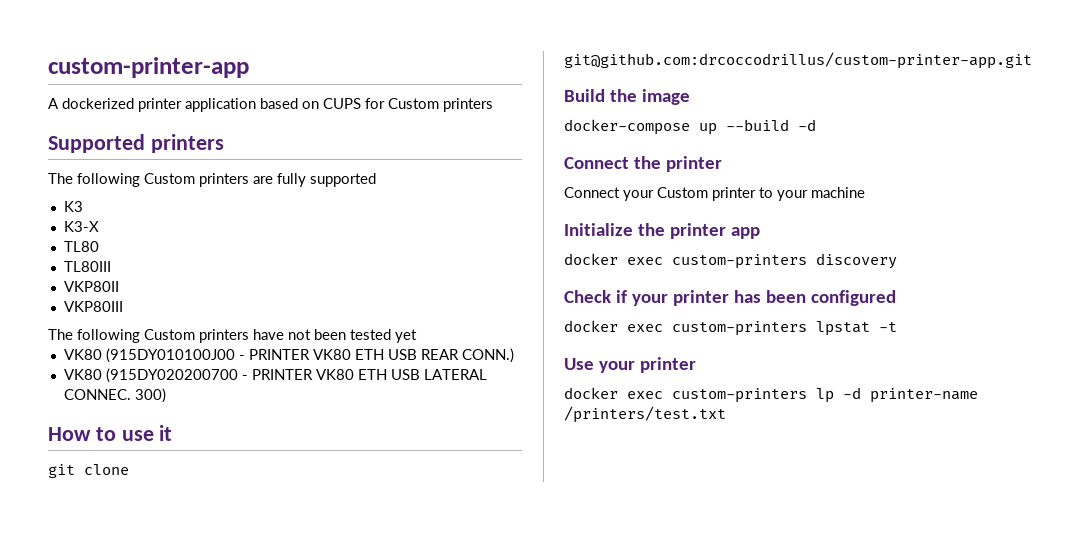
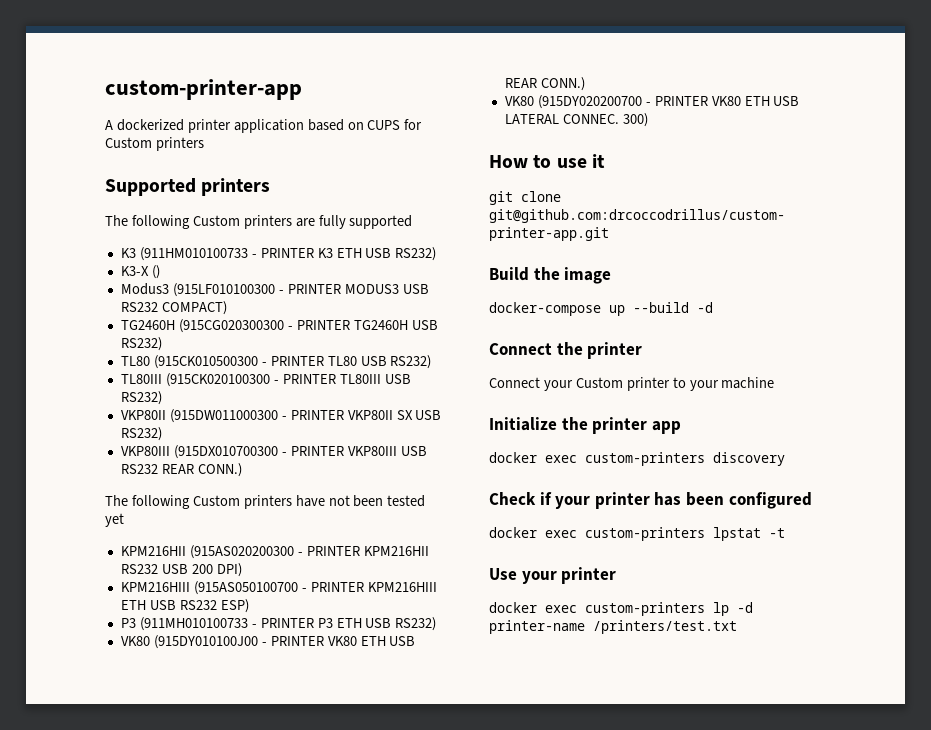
- K3
- K3-X
- TL80
- TL80III
- VKP80II
- VKP80III
+ K3 (911HM010100733 - PRINTER K3 ETH USB RS232)
+ K3-X ()
+ Modus3 (915LF010100300 - PRINTER MODUS3 USB RS232 COMPACT)
+ TG2460H (915CG020300300 - PRINTER TG2460H USB RS232)
+ TL80 (915CK010500300 - PRINTER TL80 USB RS232)
+ TL80III (915CK020100300 - PRINTER TL80III USB RS232)
+ VKP80II (915DW011000300 - PRINTER VKP80II SX USB RS232)
+ VKP80III (915DX010700300 - PRINTER VKP80III USB RS232 REAR CONN.)
+ KPM216HII (915AS020200300 - PRINTER KPM216HII RS232 USB 200 DPI)
+ KPM216HIII (915AS050100700 - PRINTER KPM216HIII ETH USB RS232 ESP)
+ P3 (911MH010100733 - PRINTER P3 ETH USB RS232)

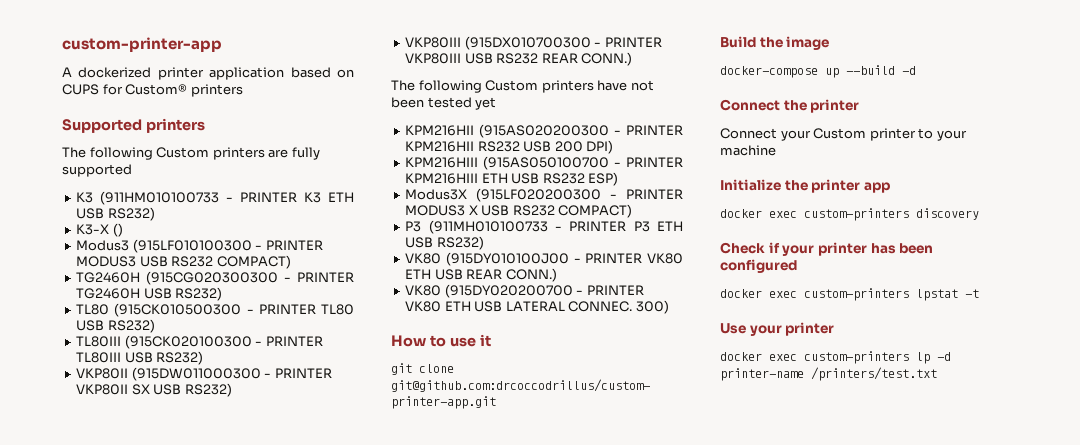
- A dockerized printer application based on CUPS for Custom printers
+ A dockerized printer application based on CUPS for Custom® printers
+ Modus3X (915LF020200300 - PRINTER MODUS3 X USB RS232 COMPACT)

